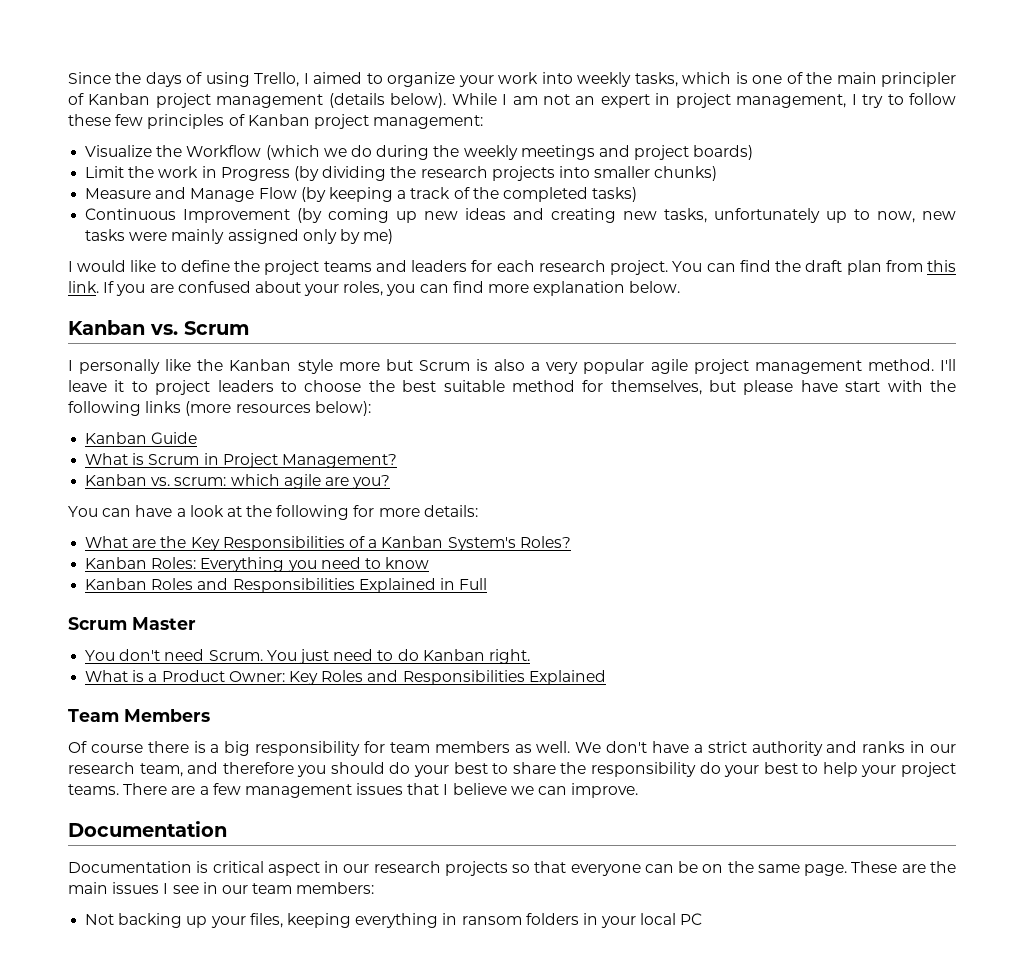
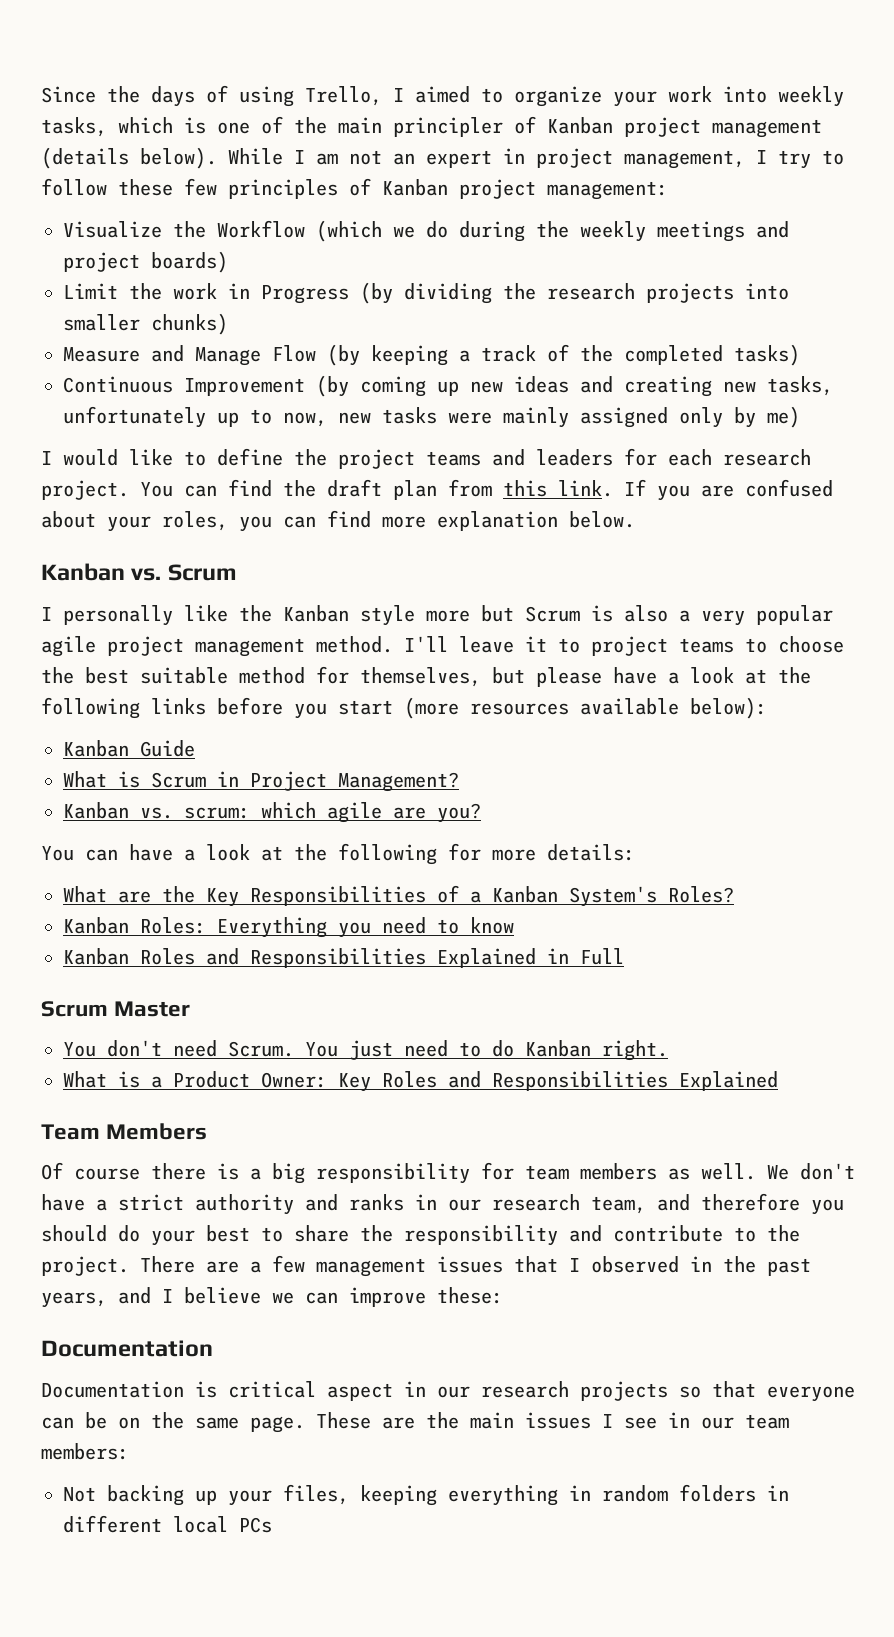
- I'll leave it to project leaders to choose the best suitable method for themselves, but please have start with the following links (more resources below):
+ I'll leave it to project teams to choose the best suitable method for themselves, but please have a look at the following links before you start (more resources available below):
- We don't have a strict authority and ranks in our research team, and therefore you should do your best to share the responsibility do your best to help your project teams.
+ We don't have a strict authority and ranks in our research team, and therefore you should do your best to share the responsibility and contribute to the project.
- There are a few management issues that I believe we can improve.
+ There are a few management issues that I observed in the past years, and I believe we can improve these:
- Not backing up your files, keeping everything in ransom folders in your local PC
+ Not backing up your files, keeping everything in random folders in different local PCs

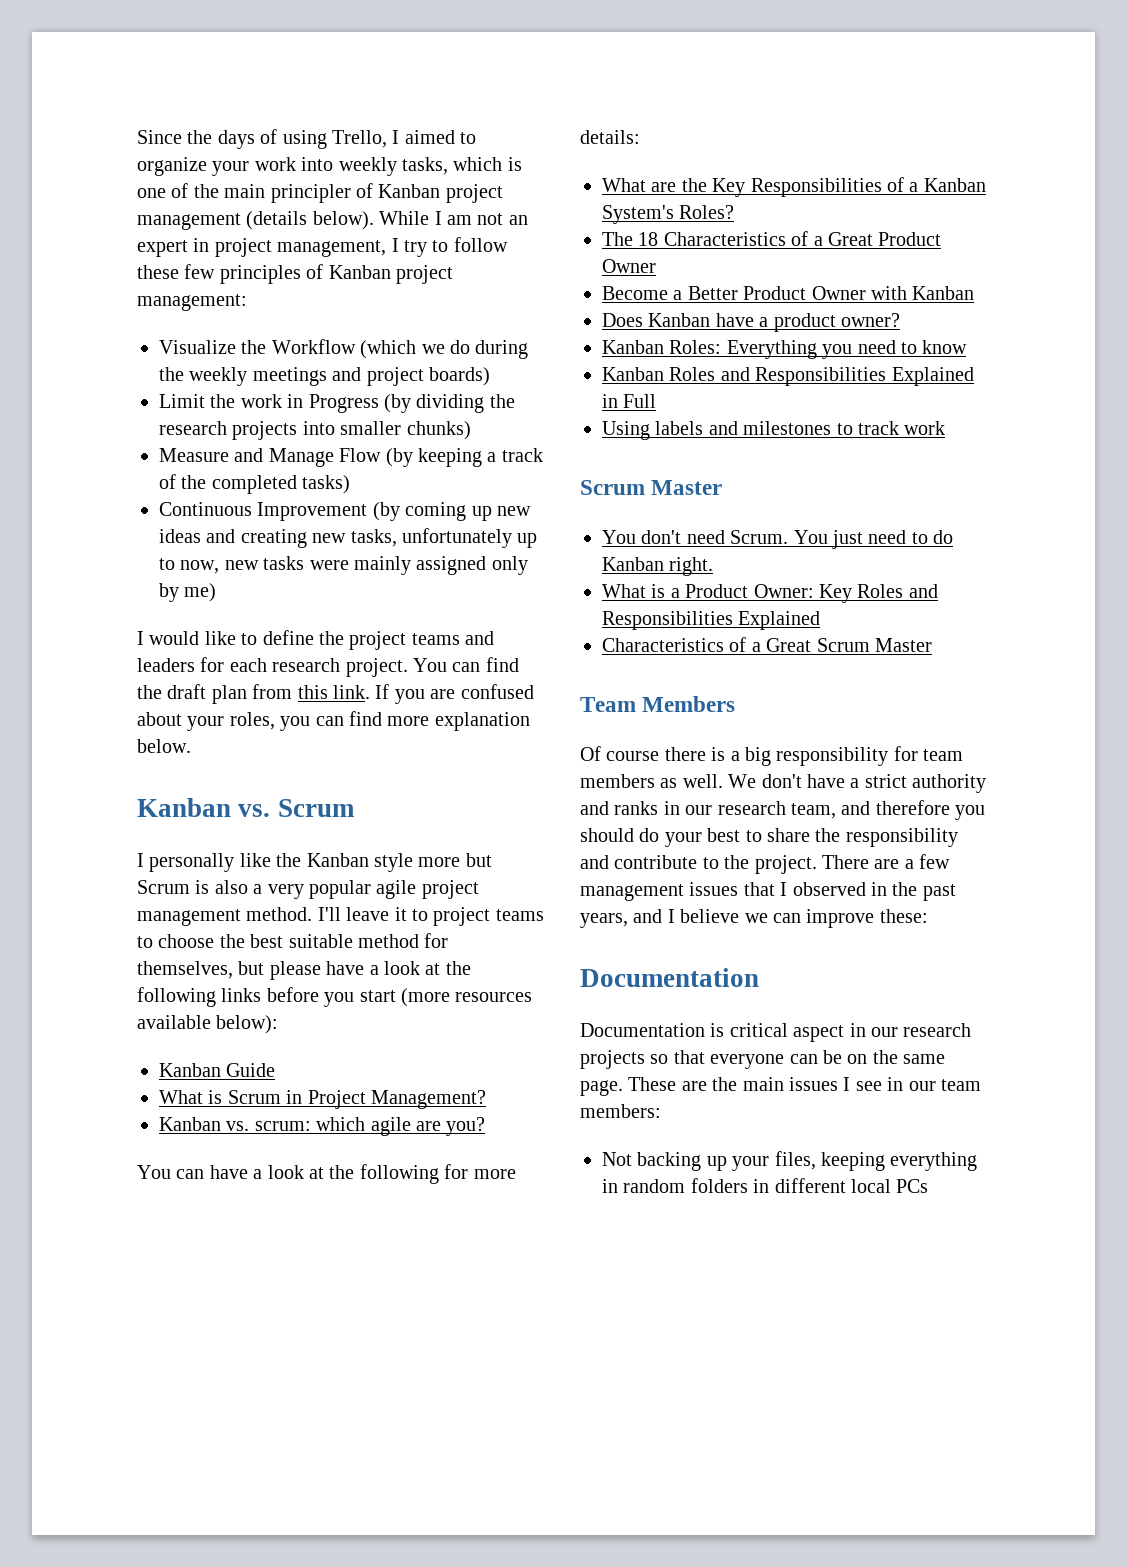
+ The 18 Characteristics of a Great Product Owner
+ Become a Better Product Owner with Kanban
+ Does Kanban have a product owner?
+ Using labels and milestones to track work
+ Characteristics of a Great Scrum Master

